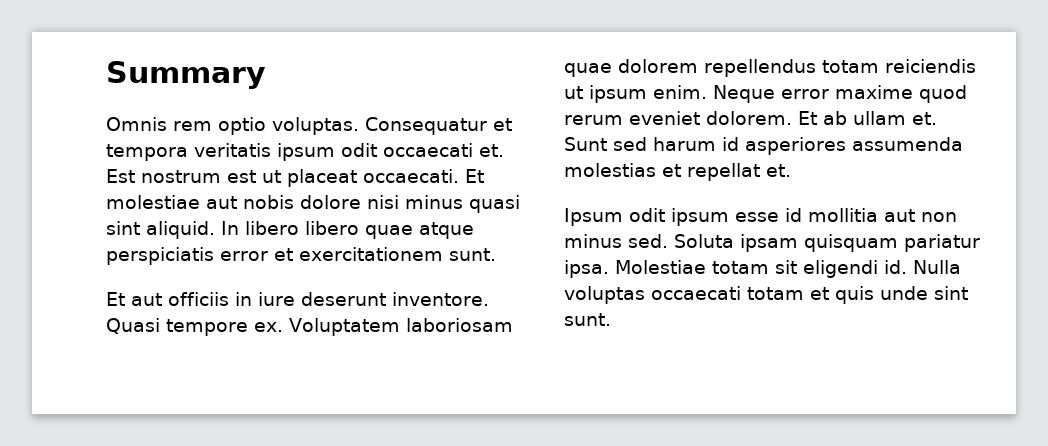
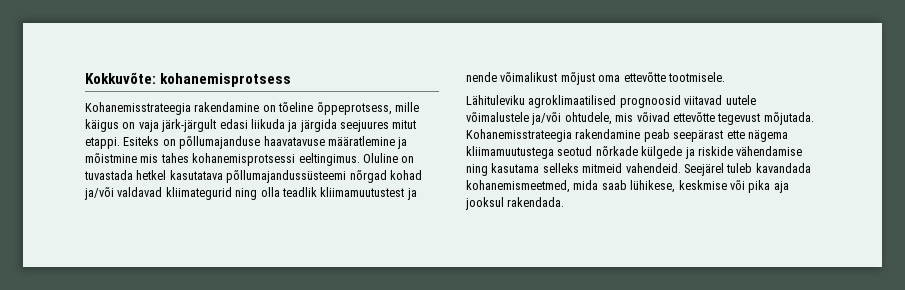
- Summary
- Omnis rem optio voluptas. Consequatur et tempora veritatis ipsum odit occaecati et. Est nostrum est ut placeat occaecati. Et molestiae aut nobis dolore nisi minus quasi sint aliquid. In libero libero quae atque perspiciatis error et exercitationem sunt.
- Et aut officiis in iure deserunt inventore. Quasi tempore ex. Voluptatem laboriosam quae dolorem repellendus totam reiciendis ut ipsum enim. Neque error maxime quod rerum eveniet dolorem. Et ab ullam et. Sunt sed harum id asperiores assumenda molestias et repellat et.
- Ipsum odit ipsum esse id mollitia aut non minus sed. Soluta ipsam quisquam pariatur ipsa. Molestiae totam sit eligendi id. Nulla voluptas occaecati totam et quis unde sint sunt.
+ Kokkuvõte: kohanemisprotsess
+ Kohanemisstrateegia rakendamine on tõeline õppeprotsess, mille käigus on vaja järk-järgult edasi liikuda ja järgida seejuures mitut etappi. Esiteks on põllumajanduse haavatavuse määratlemine ja mõistmine mis tahes kohanemisprotsessi eeltingimus. Oluline on tuvastada hetkel kasutatava põllumajandussüsteemi nõrgad kohad ja/või valdavad kliimategurid ning olla teadlik kliimamuutustest ja nende võimalikust mõjust oma ettevõtte tootmisele.
+ Lähituleviku agroklimaatilised prognoosid viitavad uutele võimalustele ja/või ohtudele, mis võivad ettevõtte tegevust mõjutada. Kohanemisstrateegia rakendamine peab seepärast ette nägema kliimamuutustega seotud nõrkade külgede ja riskide vähendamise ning kasutama selleks mitmeid vahendeid. Seejärel tuleb kavandada kohanemismeetmed, mida saab lühikese, keskmise või pika aja jooksul rakendada.

